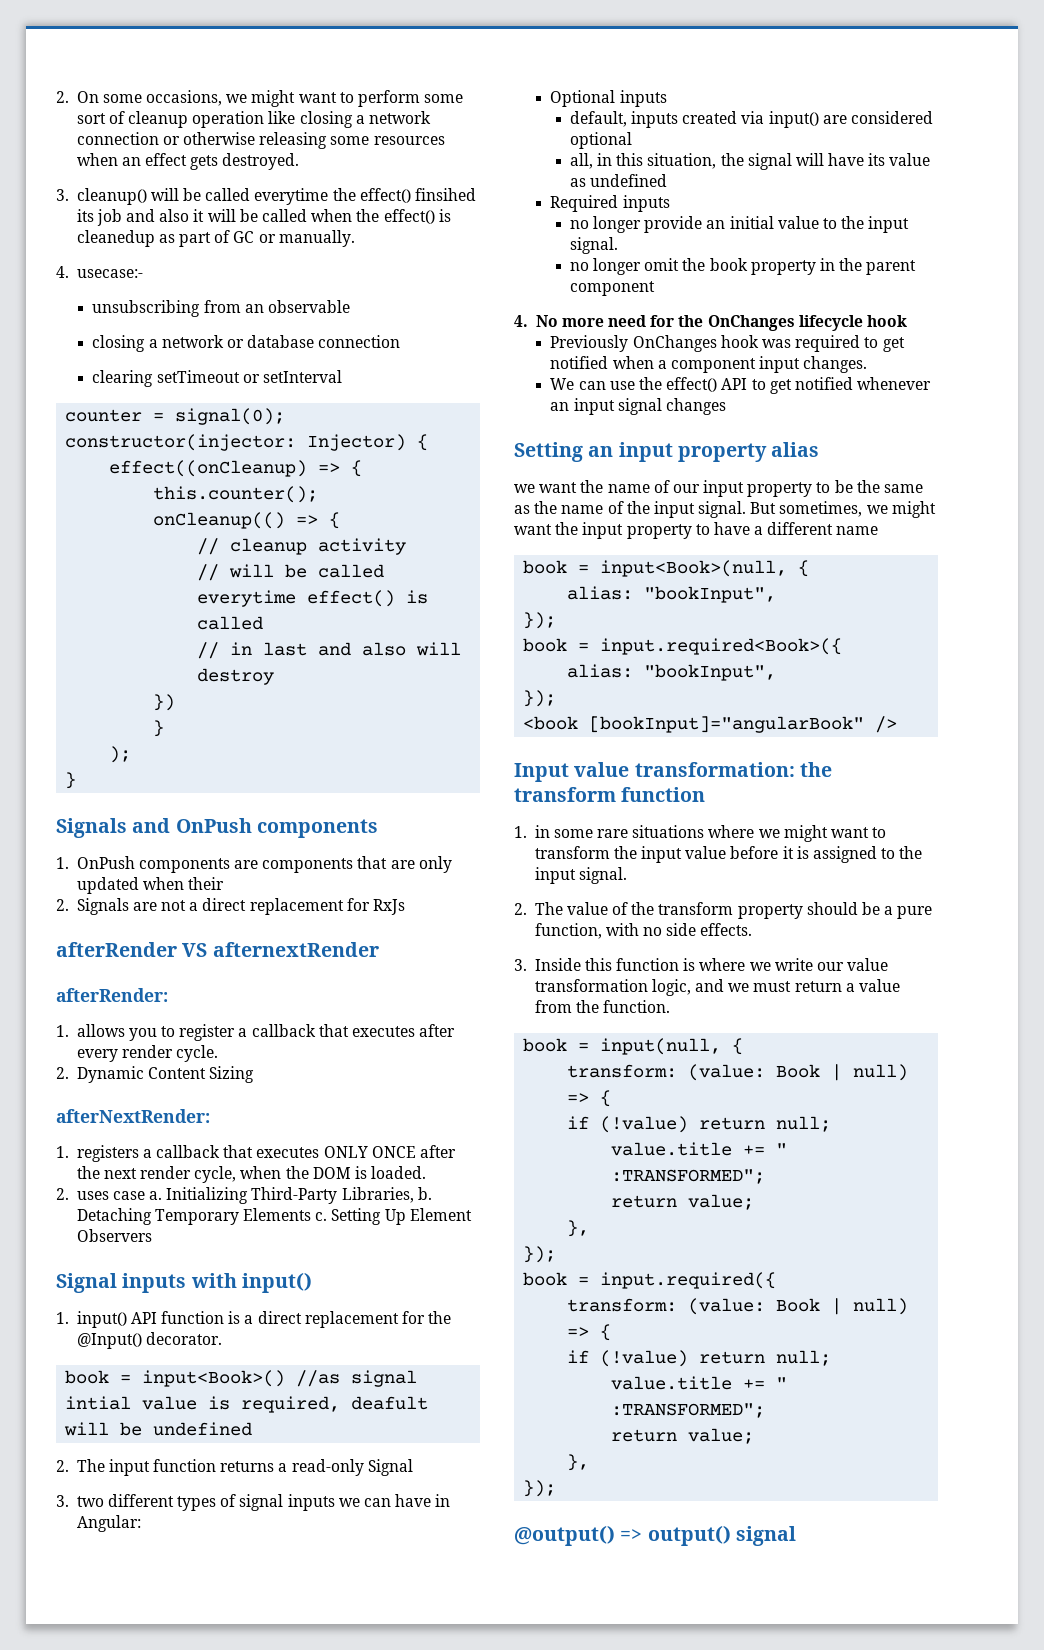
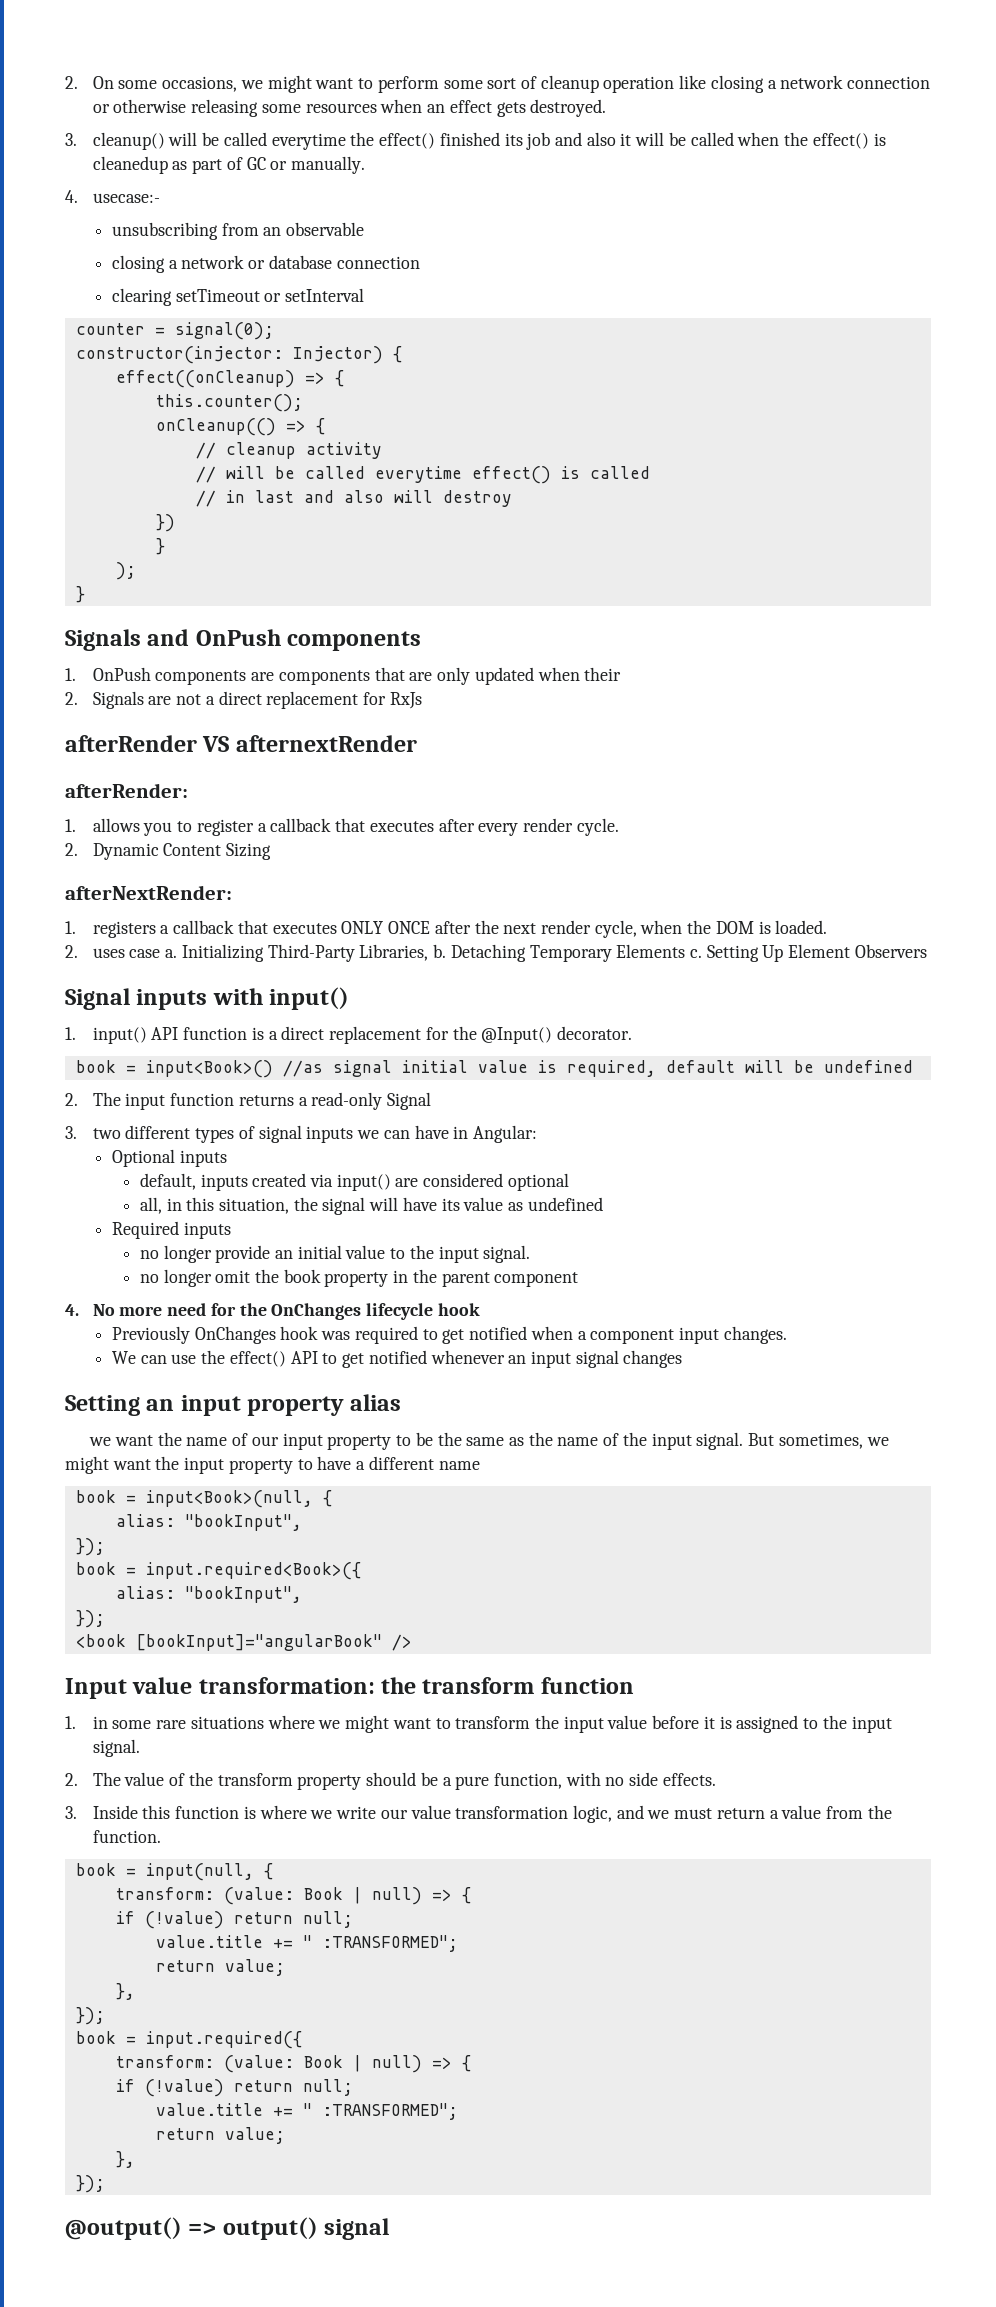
- 3. cleanup() will be called everytime the effect() finsihed its job and also it will be called when the effect() is cleanedup as part of GC or manually.
+ 3. cleanup() will be called everytime the effect() finished its job and also it will be called when the effect() is cleanedup as part of GC or manually.
- book = input<Book>() //as signal intial value is required, deafult will be undefined
+ book = input<Book>() //as signal initial value is required, default will be undefined

